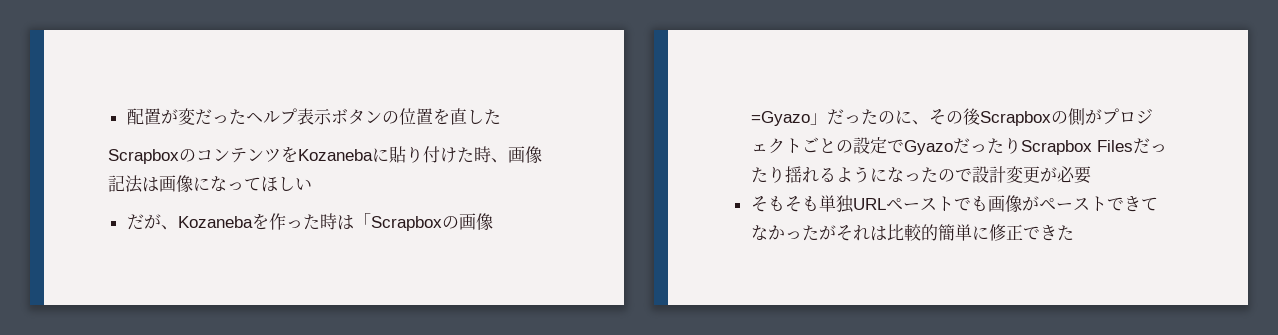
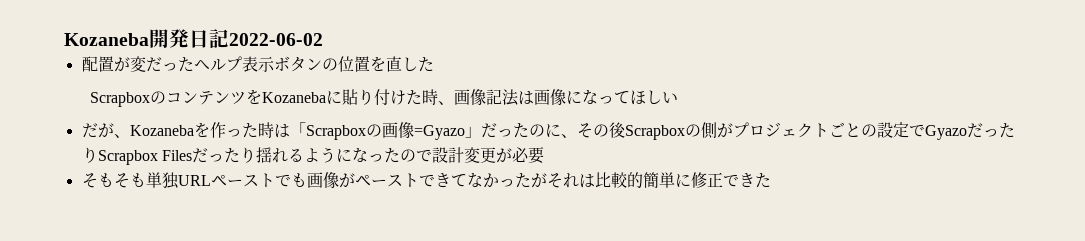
+ Kozaneba開発日記2022-06-02

